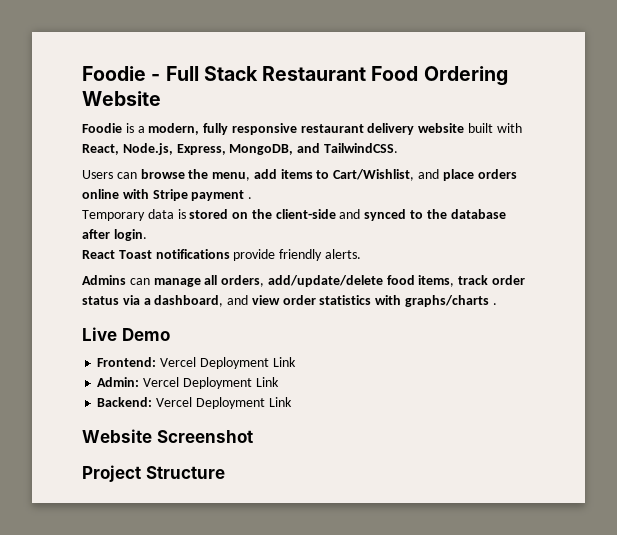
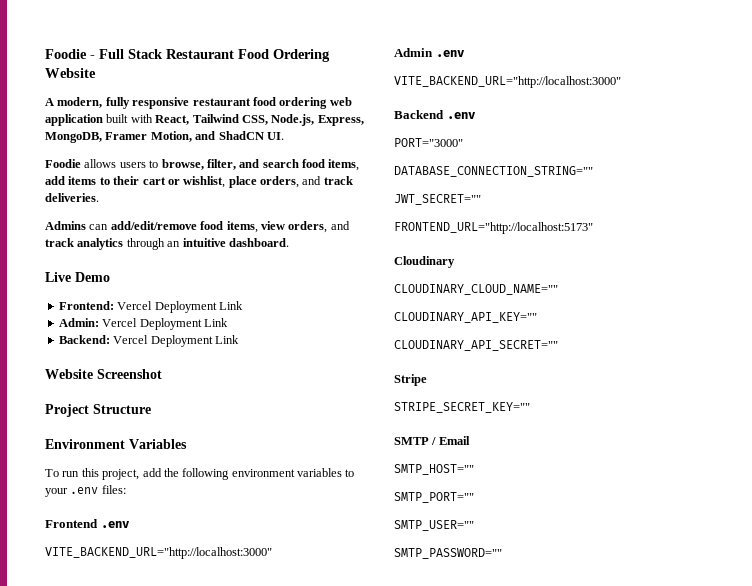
- Foodie is a modern, fully responsive restaurant delivery website built with React, Node.js, Express, MongoDB, and TailwindCSS.
- Users can browse the menu, add items to Cart/Wishlist, and place orders online with Stripe payment .
- Temporary data is stored on the client-side and synced to the database after login.
- React Toast notifications provide friendly alerts.
- Admins can manage all orders, add/update/delete food items, track order status via a dashboard, and view order statistics with graphs/charts .
+ A modern, fully responsive restaurant food ordering web application built with React, Tailwind CSS, Node.js, Express, MongoDB, Framer Motion, and ShadCN UI.
+ Foodie allows users to browse, filter, and search food items, add items to their cart or wishlist, place orders, and track deliveries.
+ Admins can add/edit/remove food items, view orders, and track analytics through an intuitive dashboard.
+ Environment Variables
+ To run this project, add the following environment variables to your .env files:
+ Frontend .env
+ VITE_BACKEND_URL="http://localhost:3000"
+ Admin .env
+ VITE_BACKEND_URL="http://localhost:3000"
+ Backend .env
+ PORT="3000"
+ DATABASE_CONNECTION_STRING=""
+ JWT_SECRET=""
+ FRONTEND_URL="http://localhost:5173"
+ Cloudinary
+ CLOUDINARY_CLOUD_NAME=""
+ CLOUDINARY_API_KEY=""
+ CLOUDINARY_API_SECRET=""
+ Stripe
+ STRIPE_SECRET_KEY=""
+ SMTP / Email
+ SMTP_HOST=""
+ SMTP_PORT=""
+ SMTP_USER=""
+ SMTP_PASSWORD=""

